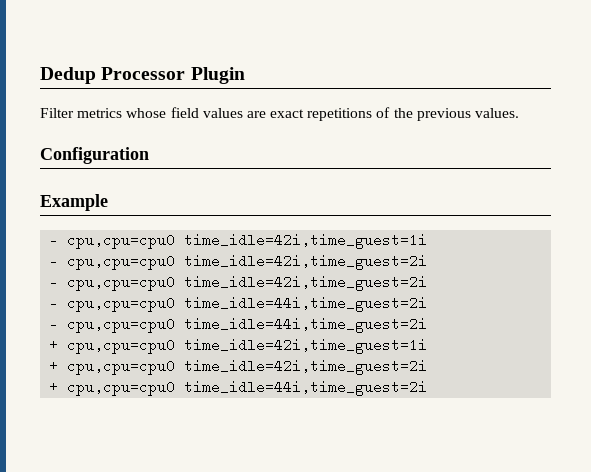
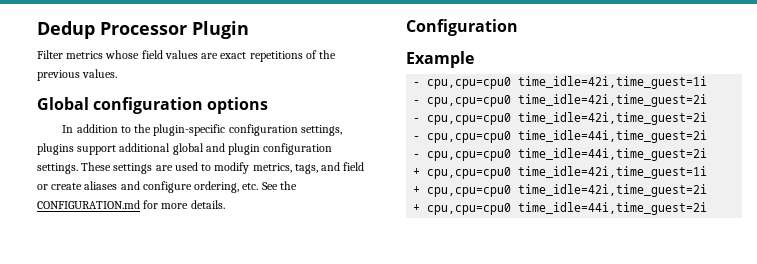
+ Global configuration options
+ In addition to the plugin-specific configuration settings, plugins support additional global and plugin configuration settings. These settings are used to modify metrics, tags, and field or create aliases and configure ordering, etc. See the CONFIGURATION.md for more details.

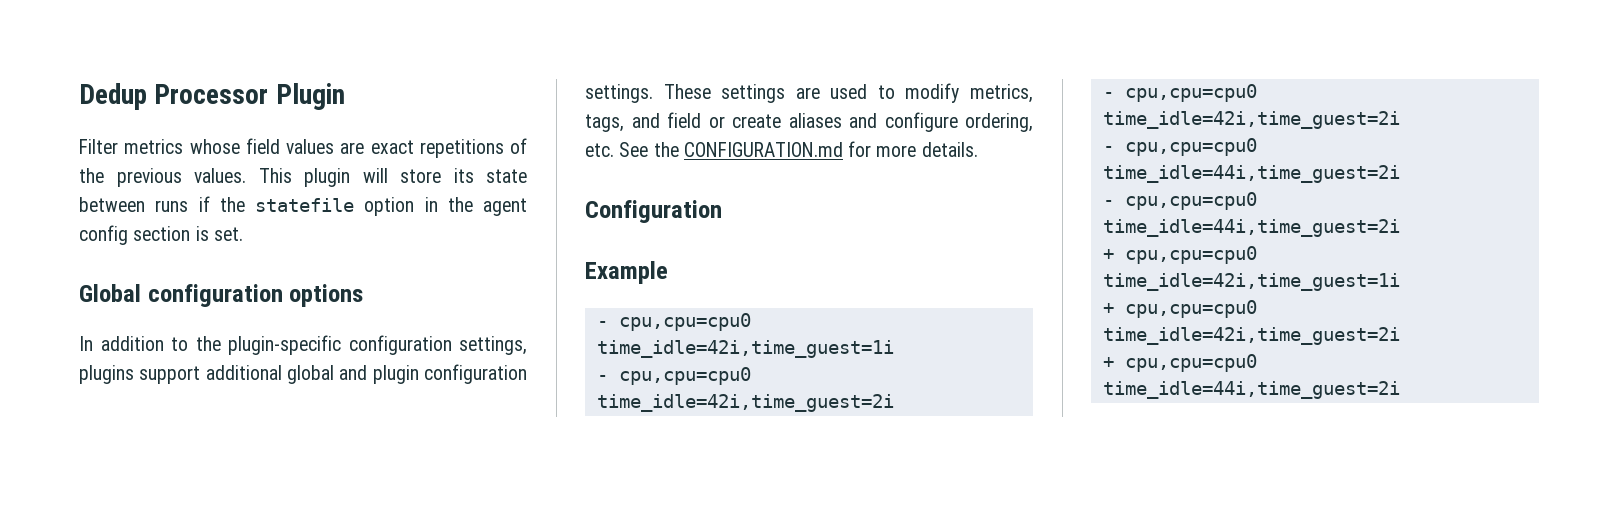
+ This plugin will store its state between runs if the statefile option in the agent config section is set.

